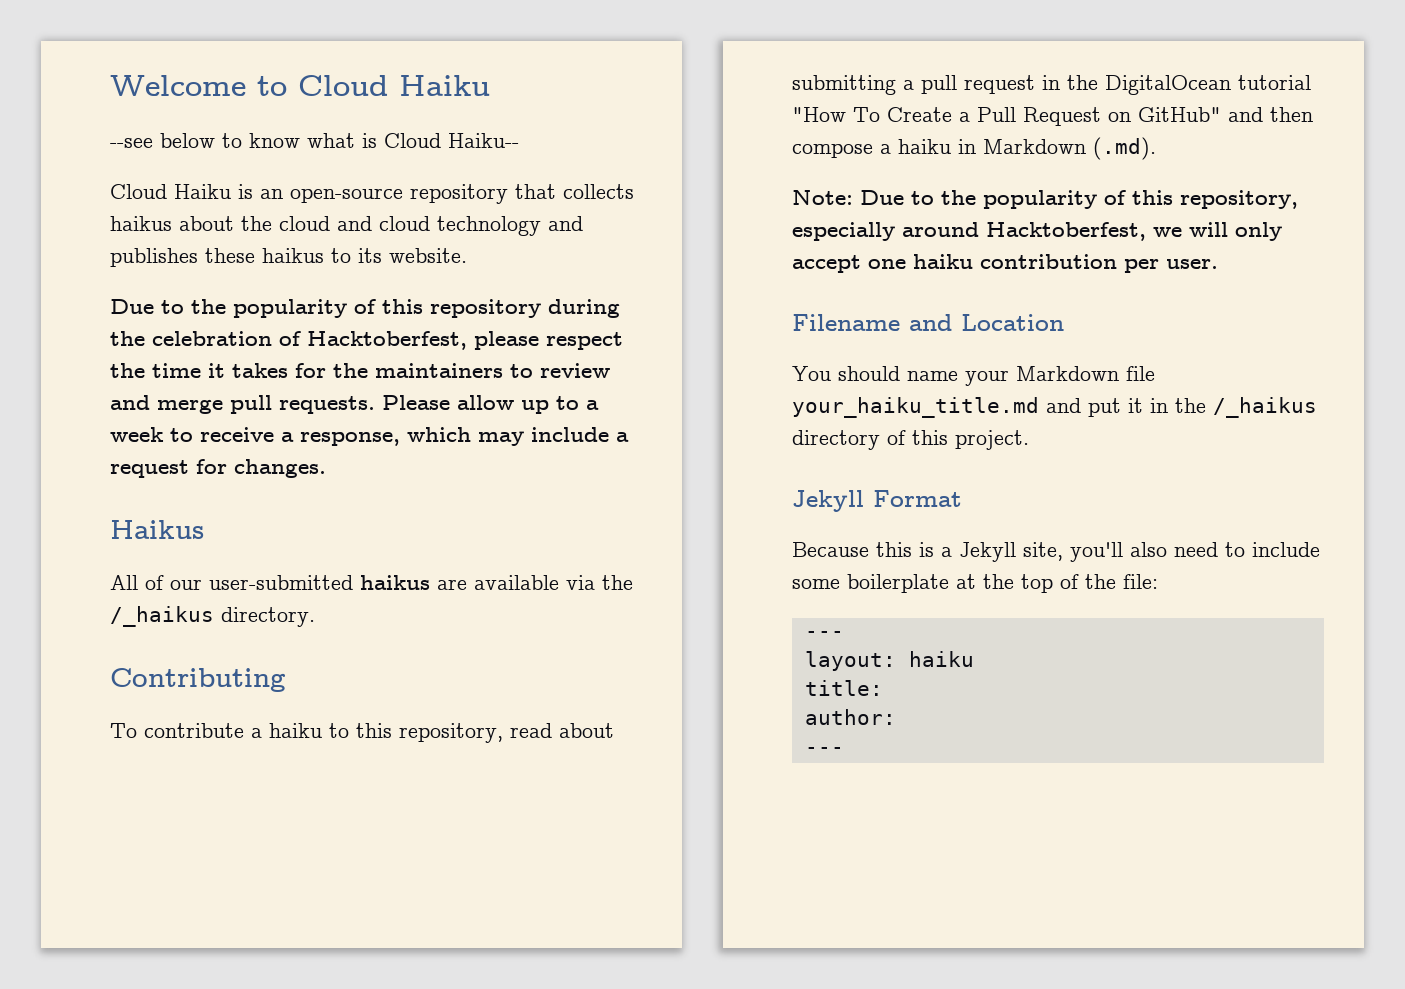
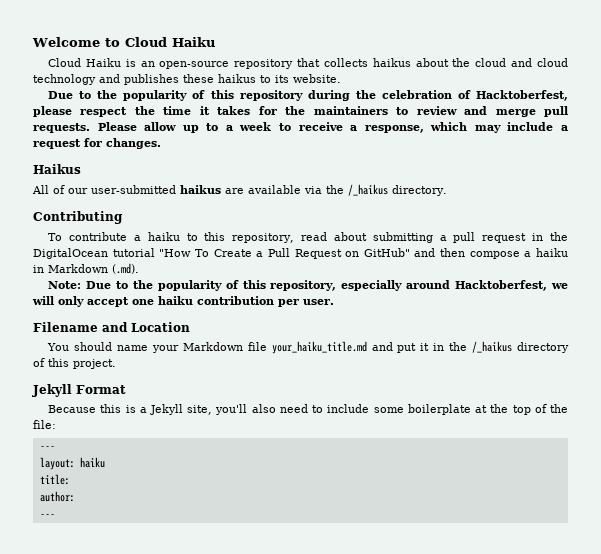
- --see below to know what is Cloud Haiku--

